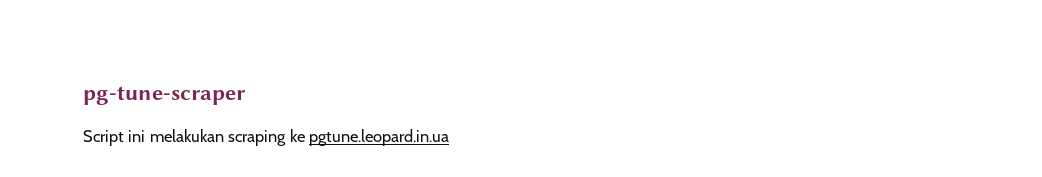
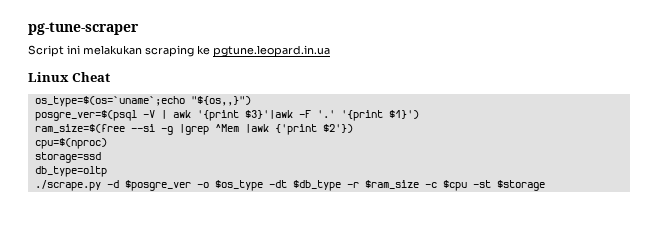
+ Linux Cheat
+ os_type=$(os=`uname`;echo "${os,,}")
+ posgre_ver=$(psql -V | awk '{print $3}'|awk -F '.' '{print $1}')
+ ram_size=$(free --si -g |grep ^Mem |awk {'print $2'})
+ cpu=$(nproc)
+ storage=ssd
+ db_type=oltp
+ ./scrape.py -d $posgre_ver -o $os_type -dt $db_type -r $ram_size -c $cpu -st $storage

